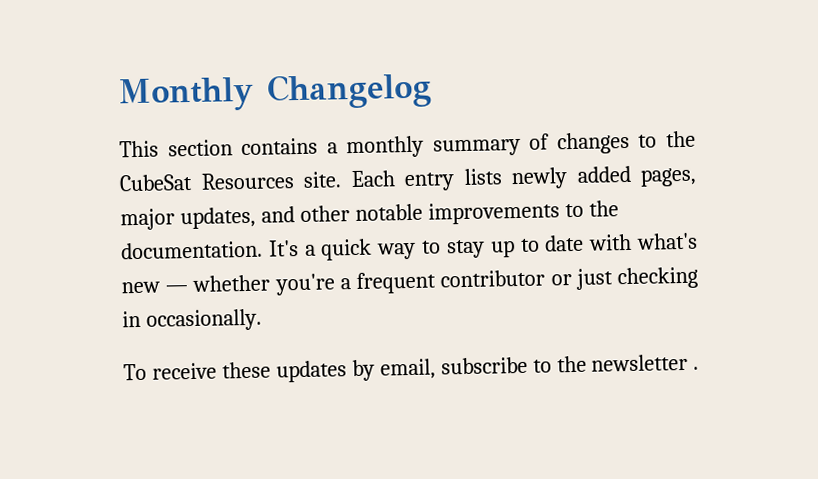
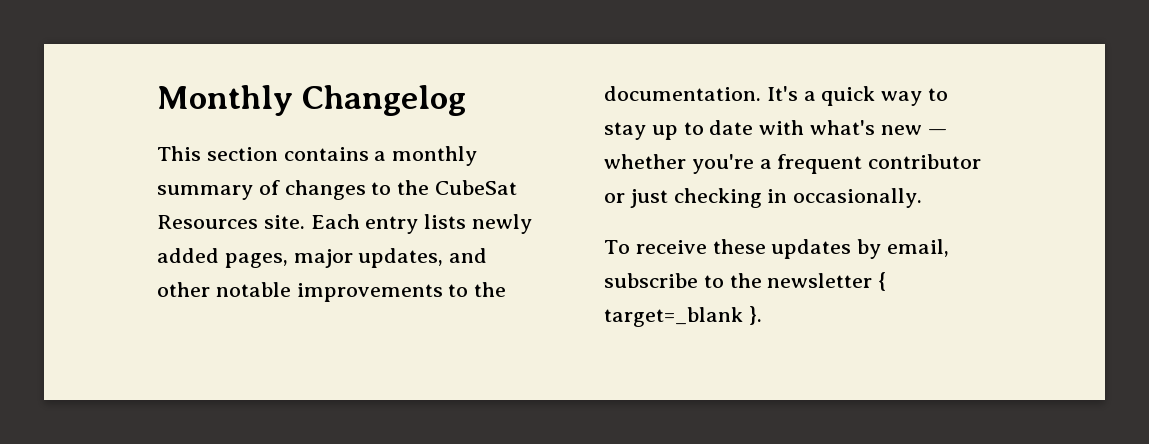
- To receive these updates by email, subscribe to the newsletter .
+ To receive these updates by email, subscribe to the newsletter { target=_blank }.

